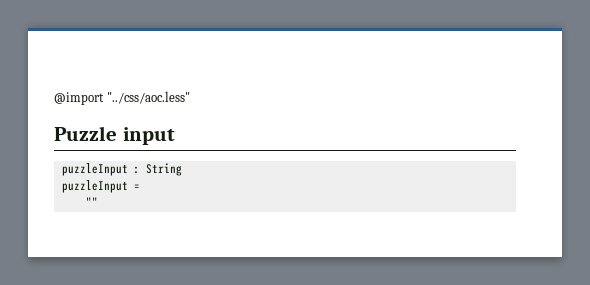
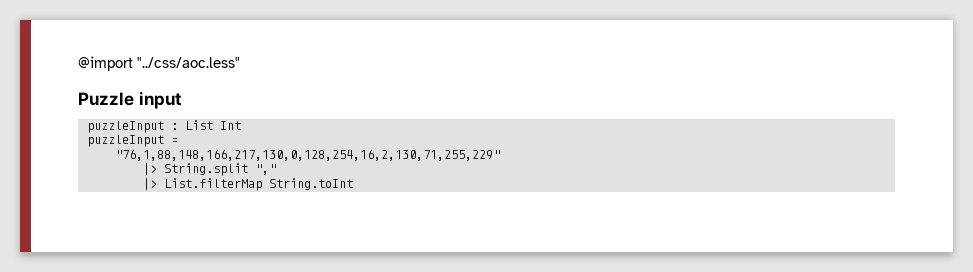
- puzzleInput : String
+ puzzleInput : List Int
- ""
+ "76,1,88,148,166,217,130,0,128,254,16,2,130,71,255,229"
+ |> String.split ","
+ |> List.filterMap String.toInt

